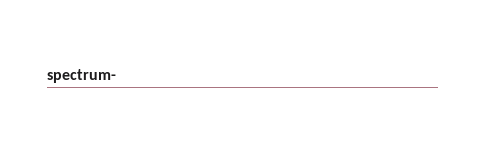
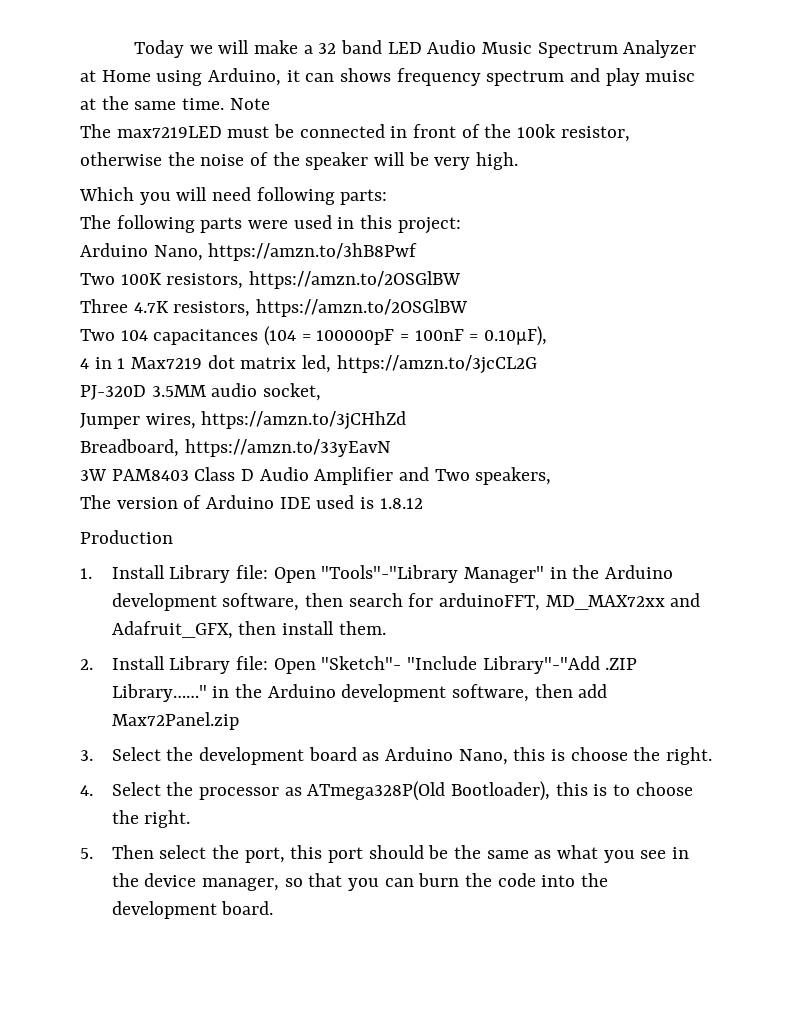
- spectrum-
+ Today we will make a 32 band LED Audio Music Spectrum Analyzer at Home using Arduino, it can shows frequency spectrum and play muisc at the same time. Note
+ The max7219LED must be connected in front of the 100k resistor, otherwise the noise of the speaker will be very high.
+ Which you will need following parts:
+ The following parts were used in this project:
+ Arduino Nano, https://amzn.to/3hB8Pwf
+ Two 100K resistors, https://amzn.to/2OSGlBW
+ Three 4.7K resistors, https://amzn.to/2OSGlBW
+ Two 104 capacitances (104 = 100000pF = 100nF = 0.10μF),
+ 4 in 1 Max7219 dot matrix led, https://amzn.to/3jcCL2G
+ PJ-320D 3.5MM audio socket,
+ Jumper wires, https://amzn.to/3jCHhZd
+ Breadboard, https://amzn.to/33yEavN
+ 3W PAM8403 Class D Audio Amplifier and Two speakers,
+ The version of Arduino IDE used is 1.8.12
+ Production
+ 1. Install Library file: Open "Tools"-"Library Manager" in the Arduino development software, then search for arduinoFFT, MD_MAX72xx and Adafruit_GFX, then install them.
+ 2. Install Library file: Open "Sketch"- "Include Library"-"Add .ZIP Library……" in the Arduino development software, then add Max72Panel.zip
+ 3. Select the development board as Arduino Nano, this is choose the right.
+ 4. Select the processor as ATmega328P(Old Bootloader), this is to choose the right.
+ 5. Then select the port, this port should be the same as what you see in the device manager, so that you can burn the code into the development board.

